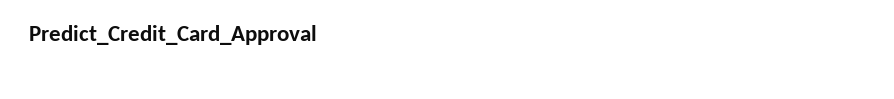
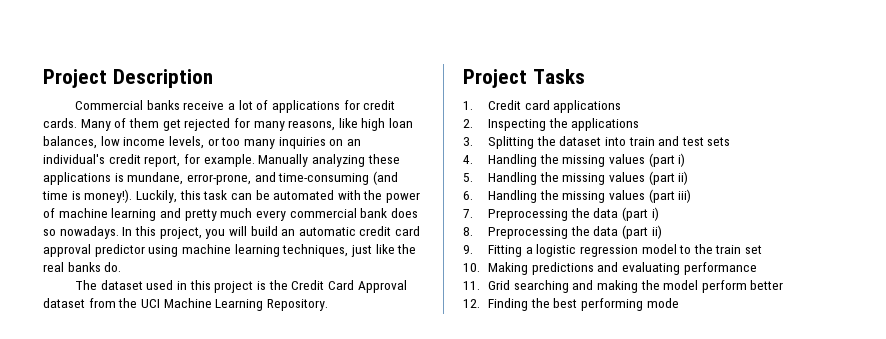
- Predict_Credit_Card_Approval
+ Project Description
+ Commercial banks receive a lot of applications for credit cards. Many of them get rejected for many reasons, like high loan balances, low income levels, or too many inquiries on an individual's credit report, for example. Manually analyzing these applications is mundane, error-prone, and time-consuming (and time is money!). Luckily, this task can be automated with the power of machine learning and pretty much every commercial bank does so nowadays. In this project, you will build an automatic credit card approval predictor using machine learning techniques, just like the real banks do.
+ The dataset used in this project is the Credit Card Approval dataset from the UCI Machine Learning Repository.
+ Project Tasks
+ 1. Credit card applications
+ 2. Inspecting the applications
+ 3. Splitting the dataset into train and test sets
+ 4. Handling the missing values (part i)
+ 5. Handling the missing values (part ii)
+ 6. Handling the missing values (part iii)
+ 7. Preprocessing the data (part i)
+ 8. Preprocessing the data (part ii)
+ 9. Fitting a logistic regression model to the train set
+ 10. Making predictions and evaluating performance
+ 11. Grid searching and making the model perform better
+ 12. Finding the best performing mode

